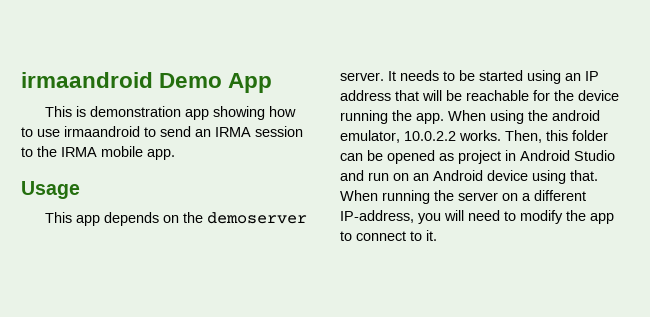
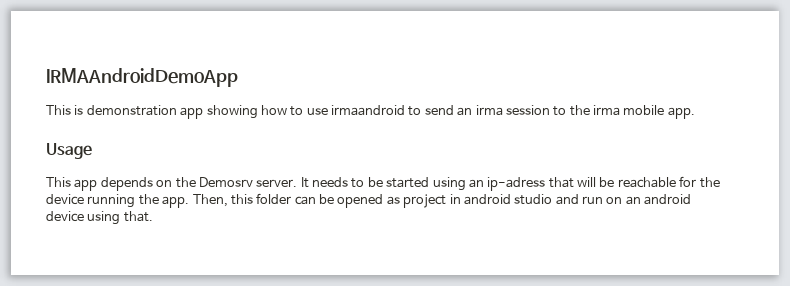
- irmaandroid Demo App
+ IRMAAndroidDemoApp
- This is demonstration app showing how to use irmaandroid to send an IRMA session to the IRMA mobile app.
+ This is demonstration app showing how to use irmaandroid to send an irma session to the irma mobile app.
- This app depends on the demoserver server.
+ This app depends on the Demosrv server.
- It needs to be started using an IP address that will be reachable for the device running the app.
+ It needs to be started using an ip-adress that will be reachable for the device running the app.
- When using the android emulator, 10.0.2.2 works.
- Then, this folder can be opened as project in Android Studio and run on an Android device using that. When running the server on a different IP-address, you will need to modify the app to connect to it.
+ Then, this folder can be opened as project in android studio and run on an android device using that.

